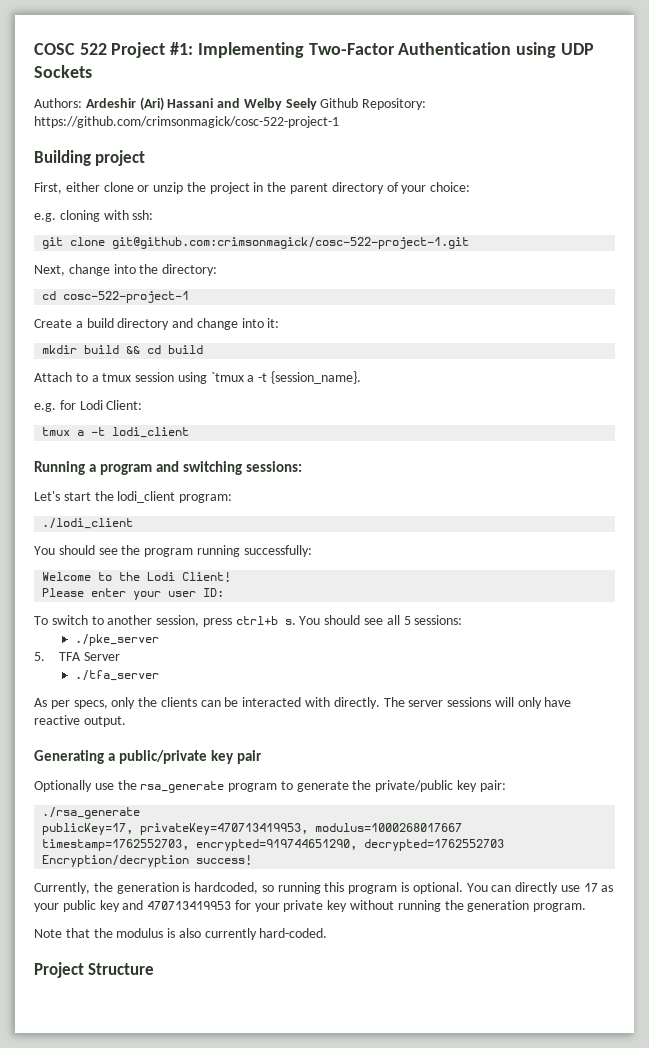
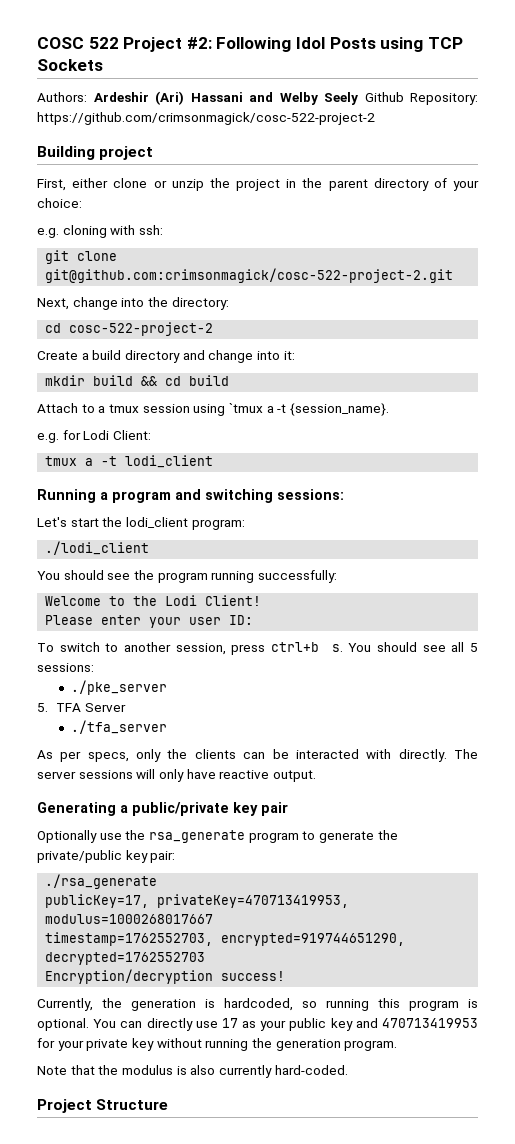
- COSC 522 Project #1: Implementing Two-Factor Authentication using UDP Sockets
+ COSC 522 Project #2: Following Idol Posts using TCP Sockets
- Authors: Ardeshir (Ari) Hassani and Welby Seely Github Repository: https://github.com/crimsonmagick/cosc-522-project-1
+ Authors: Ardeshir (Ari) Hassani and Welby Seely Github Repository: https://github.com/crimsonmagick/cosc-522-project-2
- git clone git@github.com:crimsonmagick/cosc-522-project-1.git
+ git clone git@github.com:crimsonmagick/cosc-522-project-2.git
- cd cosc-522-project-1
+ cd cosc-522-project-2

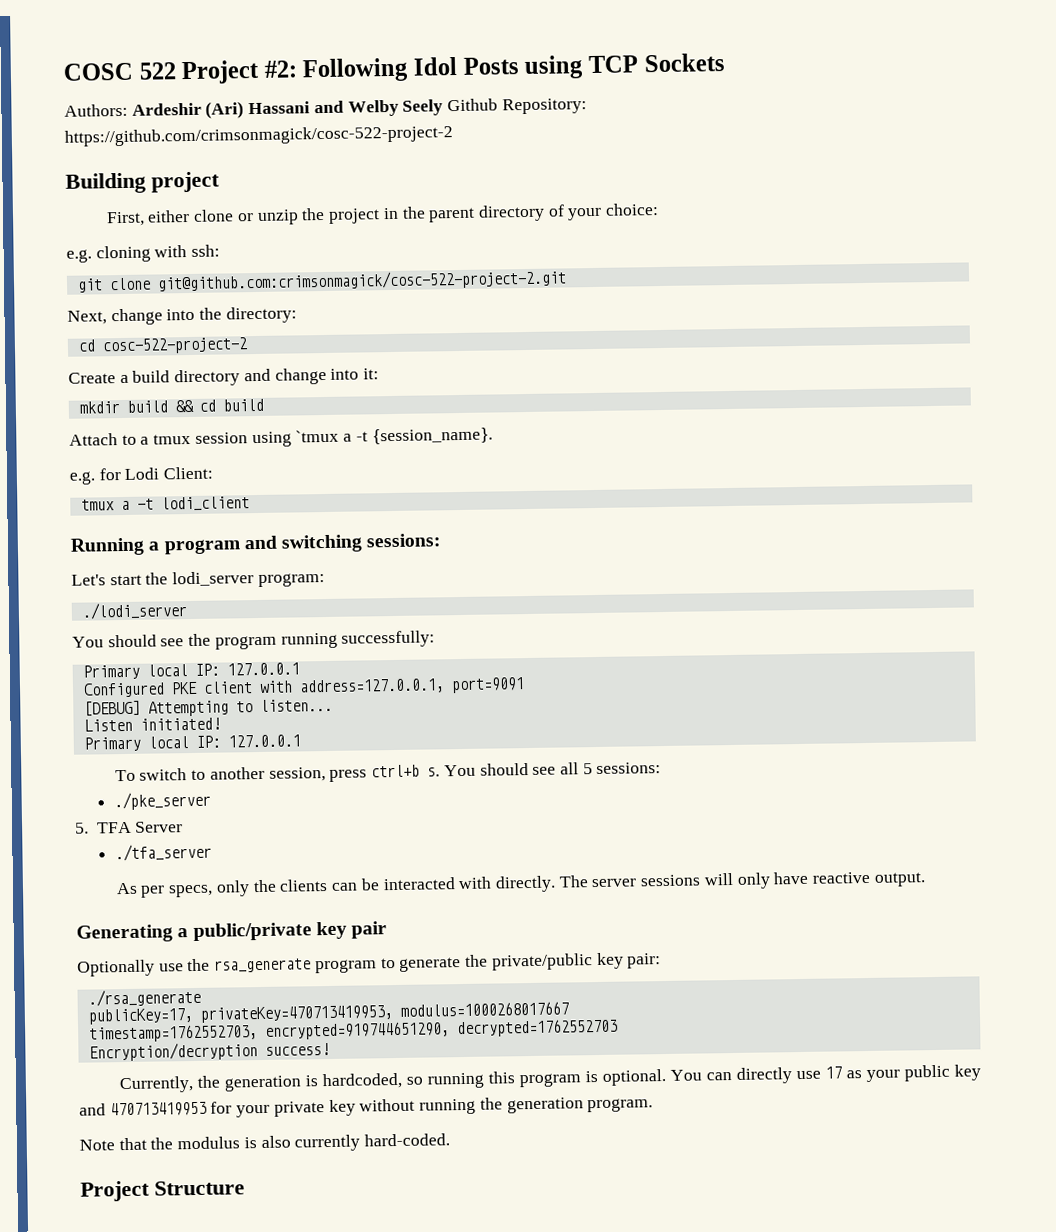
- Let's start the lodi_client program:
+ Let's start the lodi_server program:
- ./lodi_client
+ ./lodi_server
  You should see the program running successfully:
- Welcome to the Lodi Client!
- Please enter your user ID:
+ Primary local IP: 127.0.0.1
+ Configured PKE client with address=127.0.0.1, port=9091
+ [DEBUG] Attempting to listen...
+ Listen initiated!
+ Primary local IP: 127.0.0.1

